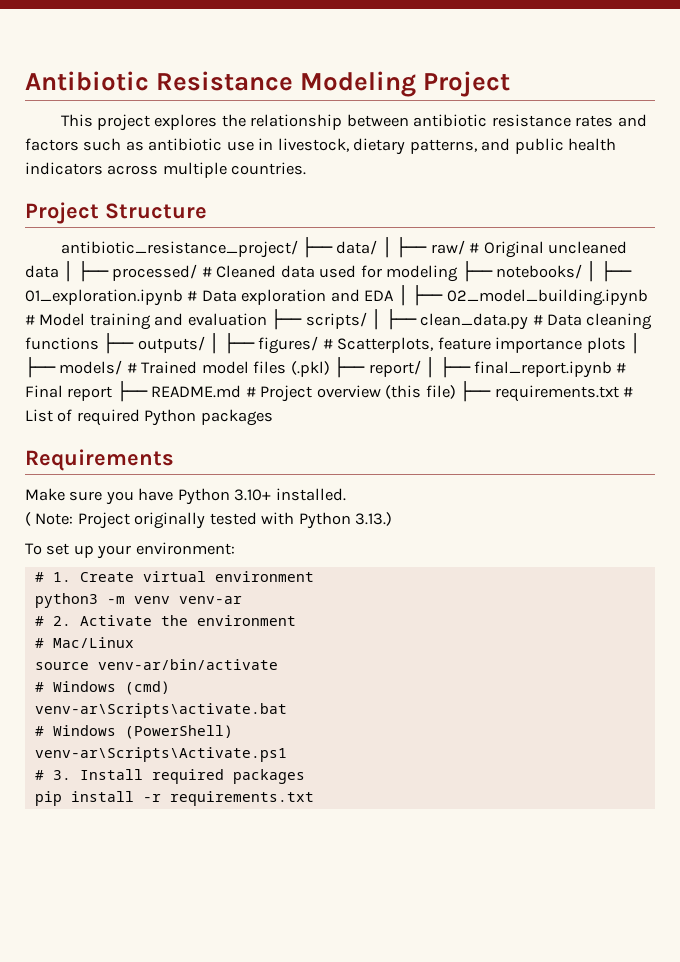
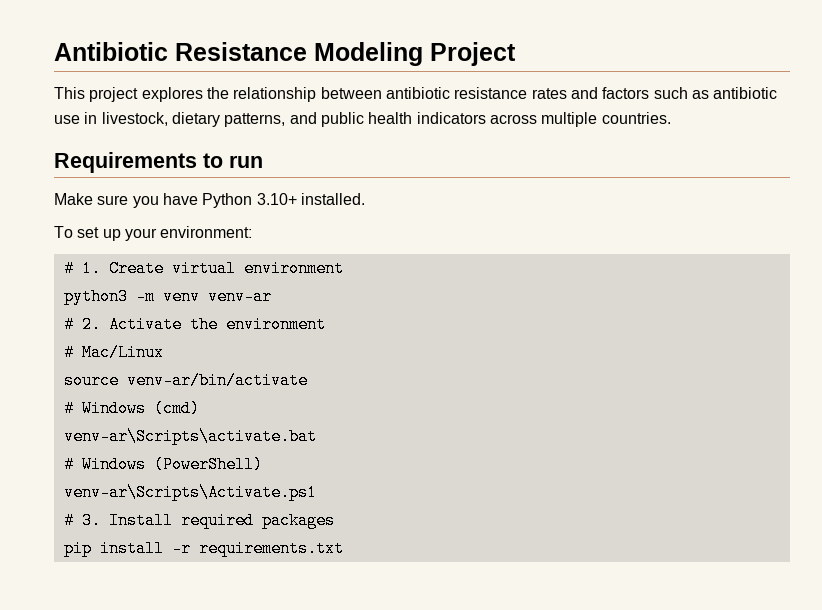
- Project Structure
- antibiotic_resistance_project/ ├── data/ │ ├── raw/ # Original uncleaned data │ ├── processed/ # Cleaned data used for modeling ├── notebooks/ │ ├── 01_exploration.ipynb # Data exploration and EDA │ ├── 02_model_building.ipynb # Model training and evaluation ├── scripts/ │ ├── clean_data.py # Data cleaning functions ├── outputs/ │ ├── figures/ # Scatterplots, feature importance plots │ ├── models/ # Trained model files (.pkl) ├── report/ │ ├── final_report.ipynb # Final report ├── README.md # Project overview (this file) ├── requirements.txt # List of required Python packages
- Requirements
+ Requirements to run
- ( Note: Project originally tested with Python 3.13.)

